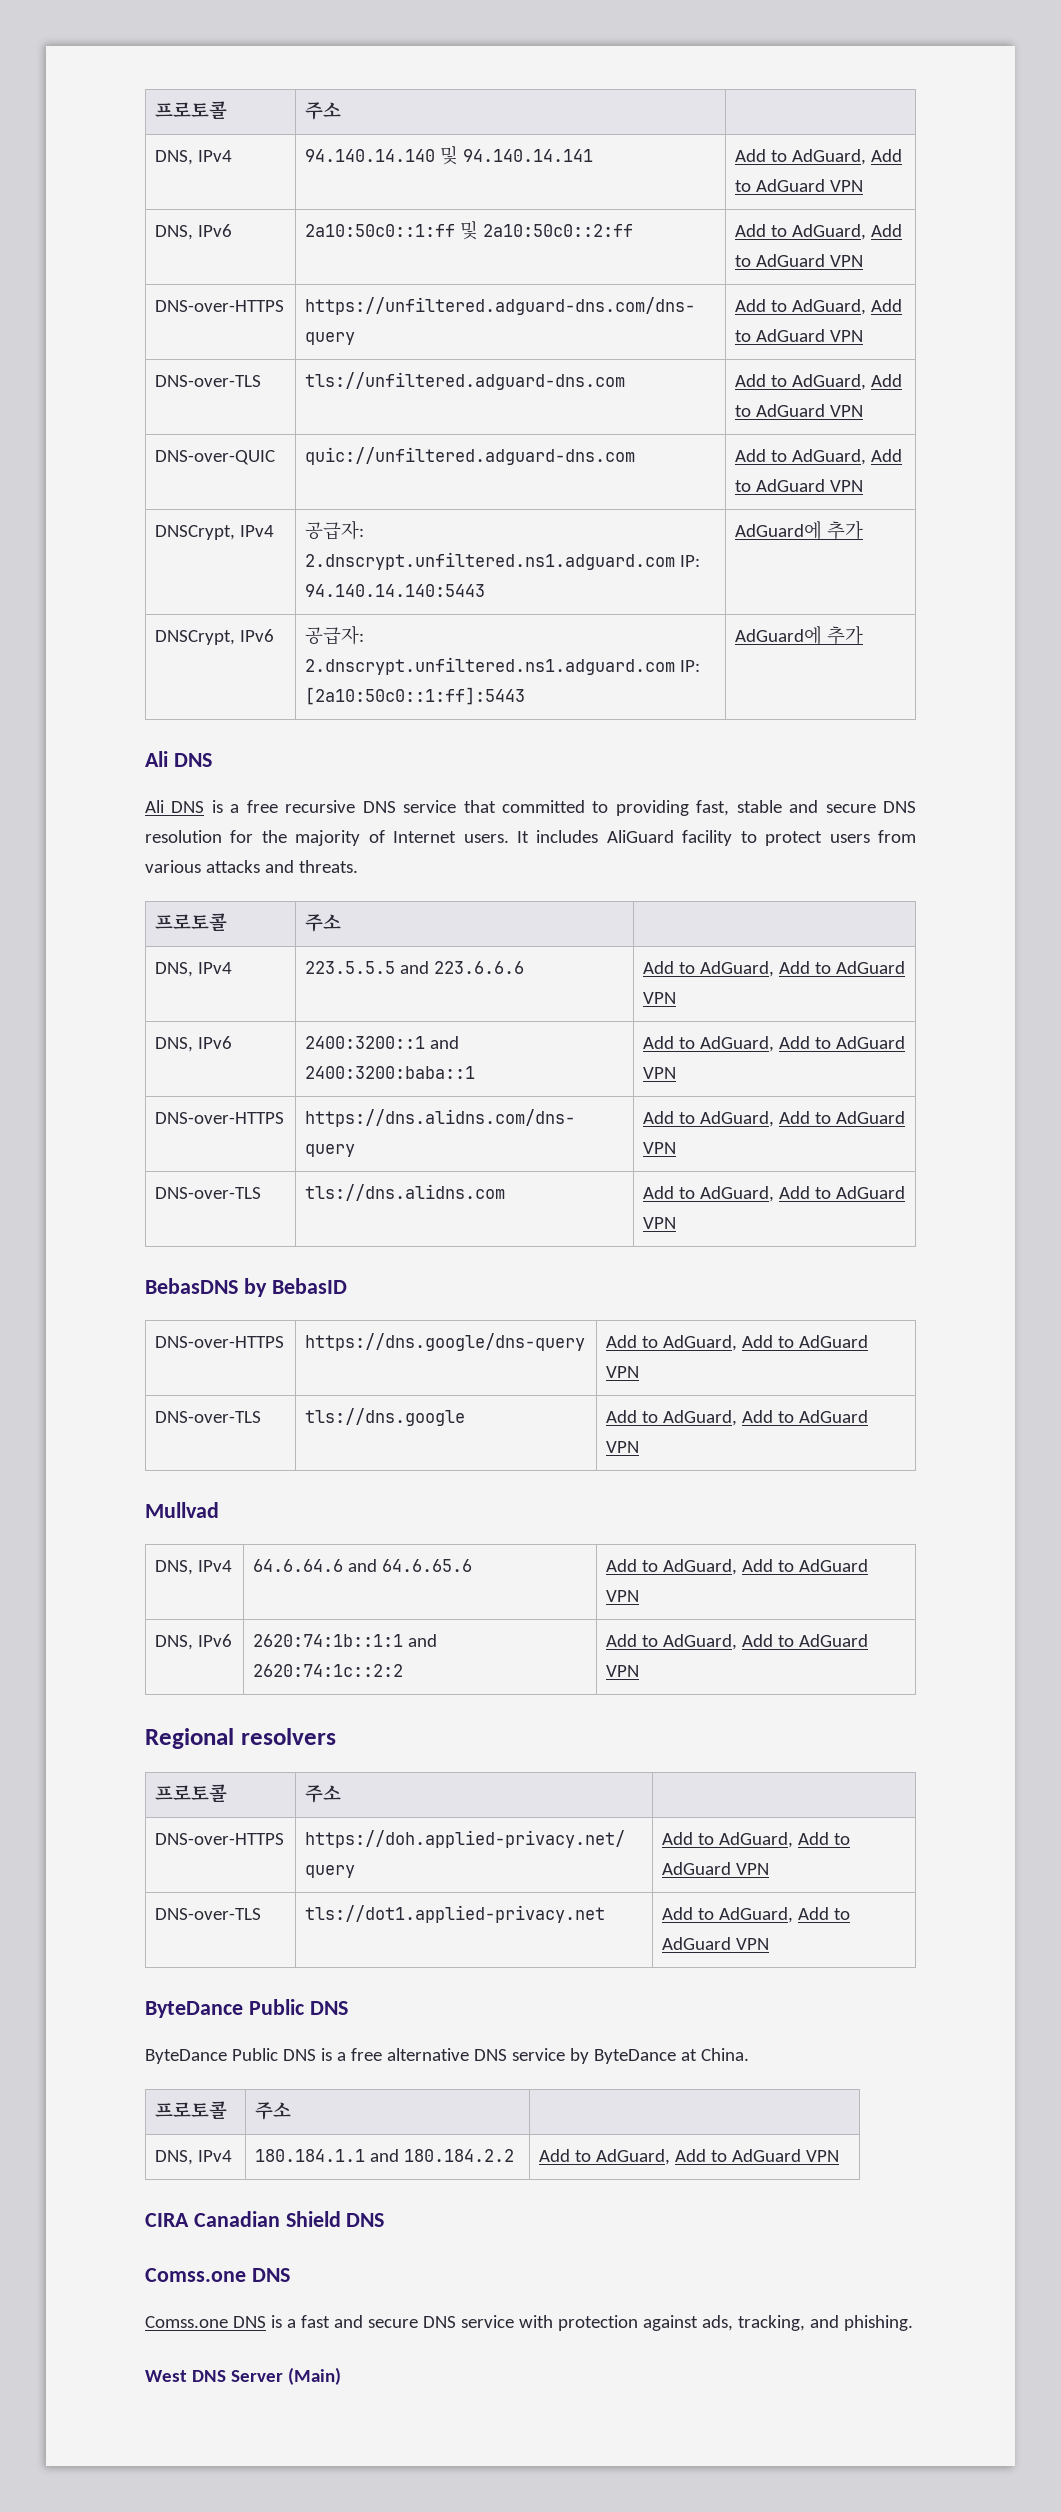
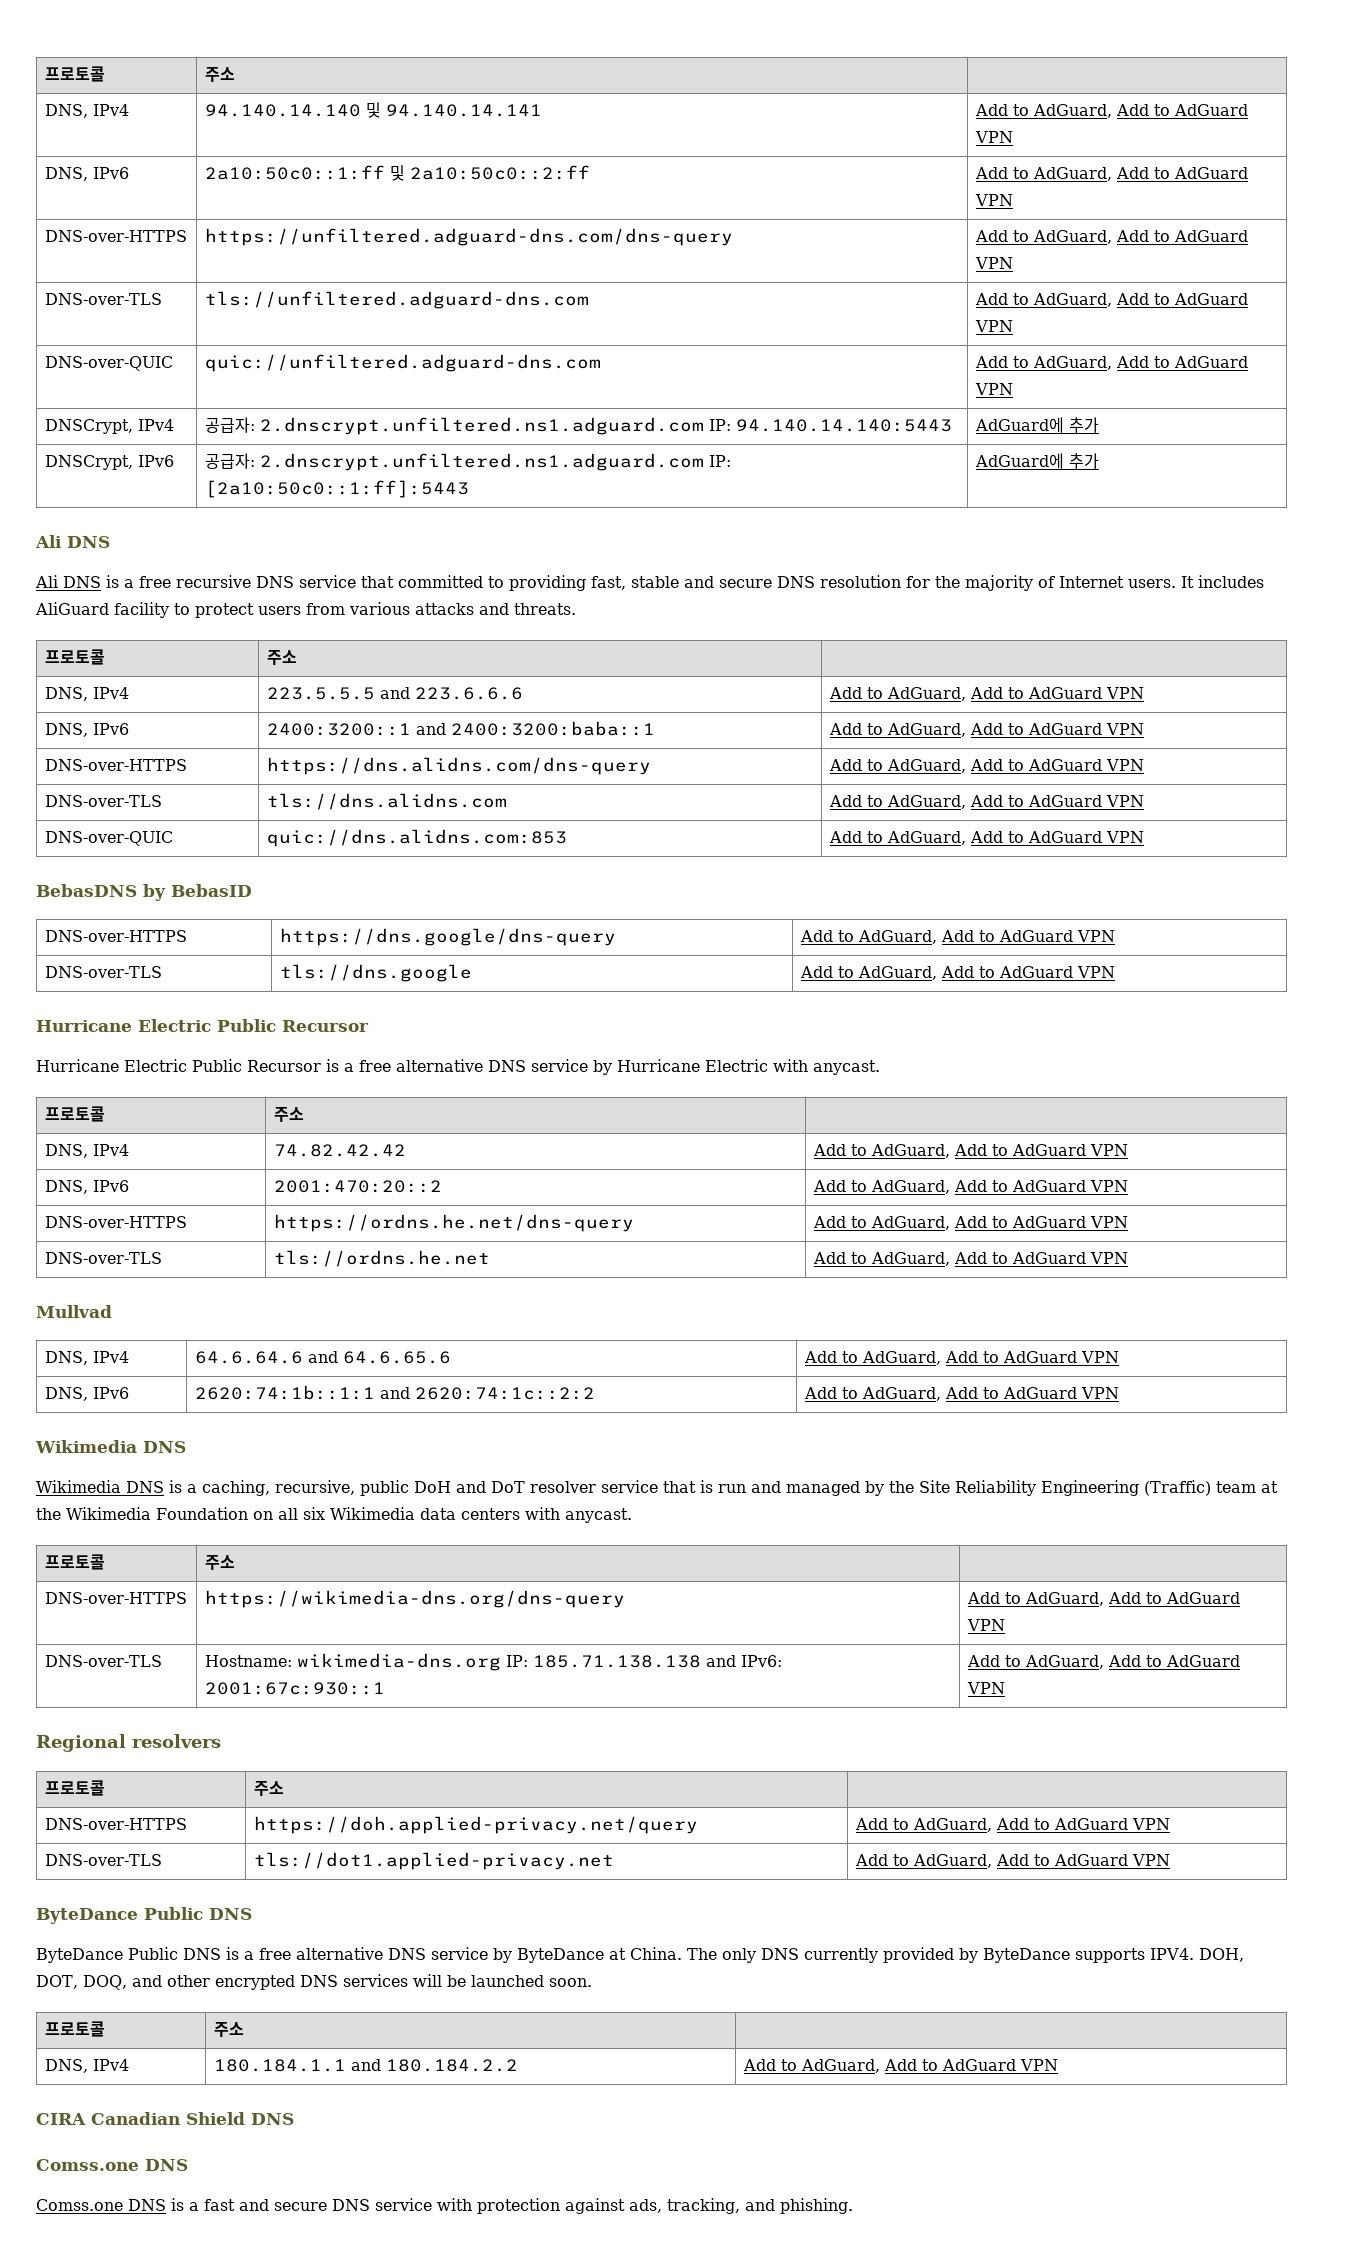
+ DNS-over-QUIC | quic://dns.alidns.com:853 | Add to AdGuard, Add to AdGuard VPN
  DNS-over-TLS | tls://dns.google | Add to AdGuard, Add to AdGuard VPN
+ Hurricane Electric Public Recursor
+ Hurricane Electric Public Recursor is a free alternative DNS service by Hurricane Electric with anycast.
+ 프로토콜 | 주소 |
+ DNS, IPv4 | 74.82.42.42 | Add to AdGuard, Add to AdGuard VPN
+ DNS, IPv6 | 2001:470:20::2 | Add to AdGuard, Add to AdGuard VPN
+ DNS-over-HTTPS | https://ordns.he.net/dns-query | Add to AdGuard, Add to AdGuard VPN
+ DNS-over-TLS | tls://ordns.he.net | Add to AdGuard, Add to AdGuard VPN
  DNS, IPv6 | 2620:74:1b::1:1 and 2620:74:1c::2:2 | Add to AdGuard, Add to AdGuard VPN
+ Wikimedia DNS
+ Wikimedia DNS is a caching, recursive, public DoH and DoT resolver service that is run and managed by the Site Reliability Engineering (Traffic) team at the Wikimedia Foundation on all six Wikimedia data centers with anycast.
+ 프로토콜 | 주소 |
+ DNS-over-HTTPS | https://wikimedia-dns.org/dns-query | Add to AdGuard, Add to AdGuard VPN
+ DNS-over-TLS | Hostname: wikimedia-dns.org IP: 185.71.138.138 and IPv6: 2001:67c:930::1 | Add to AdGuard, Add to AdGuard VPN
+ The only DNS currently provided by ByteDance supports IPV4. DOH, DOT, DOQ, and other encrypted DNS services will be launched soon.
- West DNS Server (Main)

